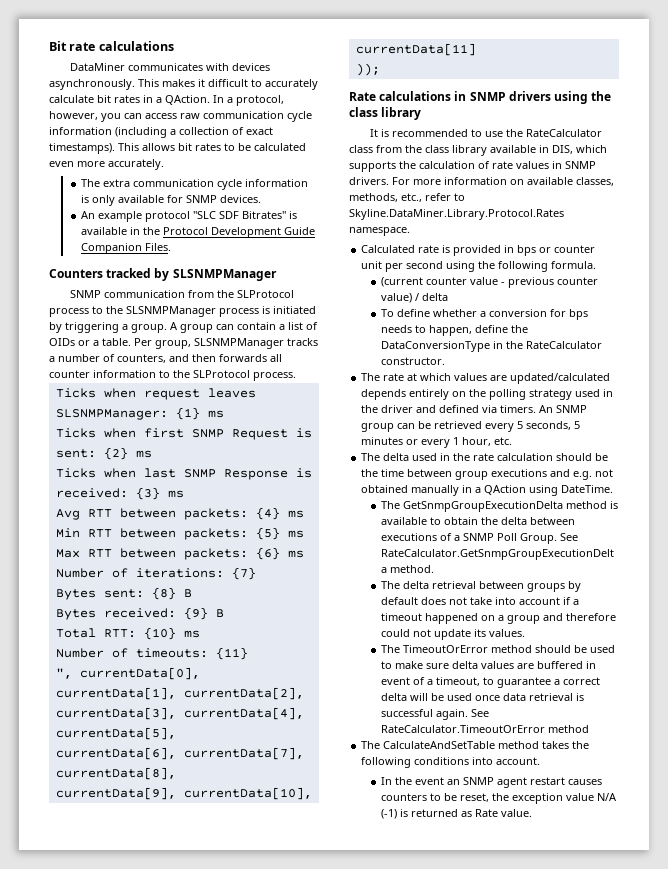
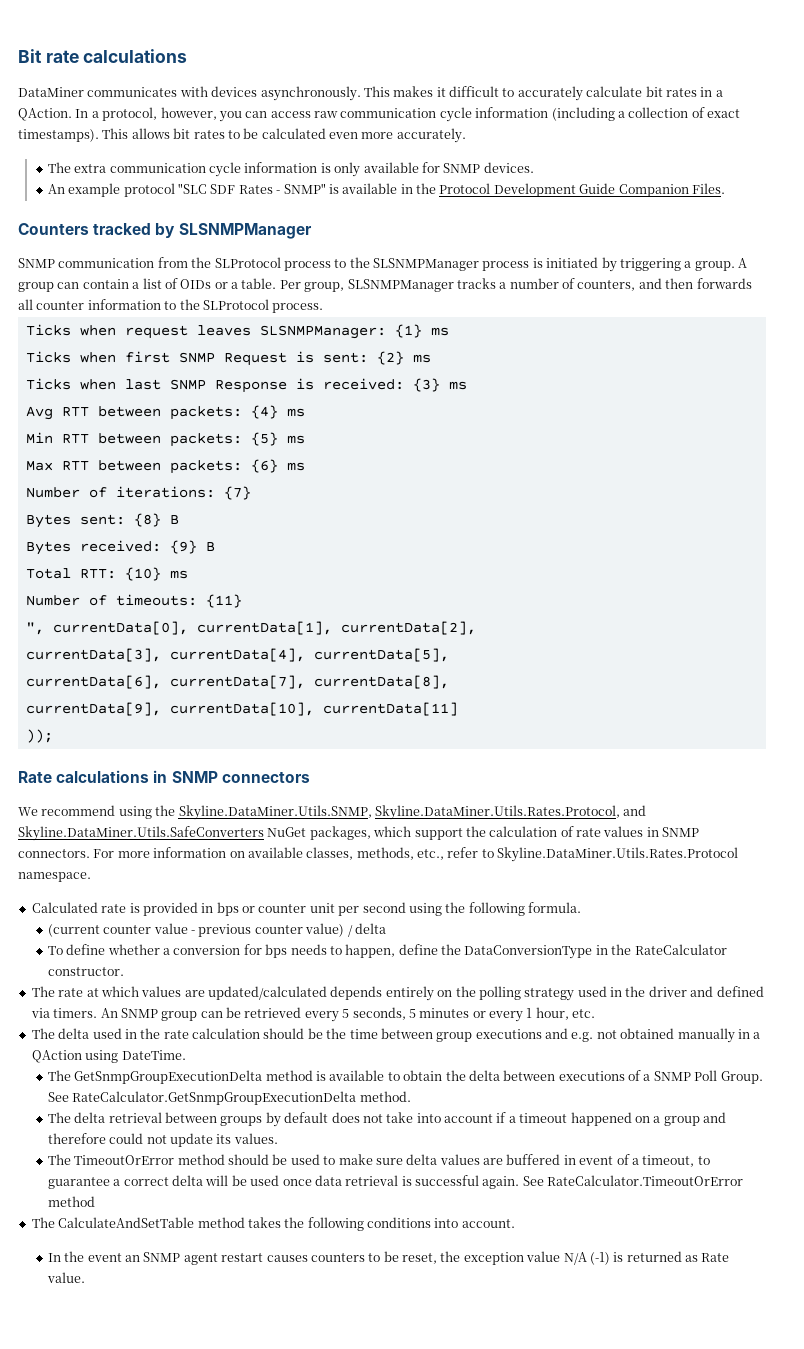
- An example protocol "SLC SDF Bitrates" is available in the Protocol Development Guide Companion Files.
+ An example protocol "SLC SDF Rates - SNMP" is available in the Protocol Development Guide Companion Files.
- Rate calculations in SNMP drivers using the class library
- It is recommended to use the RateCalculator class from the class library available in DIS, which supports the calculation of rate values in SNMP drivers.
+ Rate calculations in SNMP connectors
+ We recommend using the Skyline.DataMiner.Utils.SNMP, Skyline.DataMiner.Utils.Rates.Protocol, and Skyline.DataMiner.Utils.SafeConverters NuGet packages, which support the calculation of rate values in SNMP connectors.
- For more information on available classes, methods, etc., refer to Skyline.DataMiner.Library.Protocol.Rates namespace.
+ For more information on available classes, methods, etc., refer to Skyline.DataMiner.Utils.Rates.Protocol namespace.

